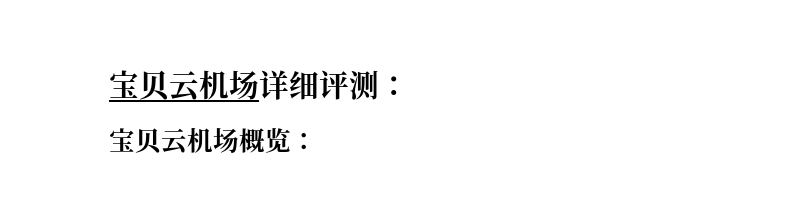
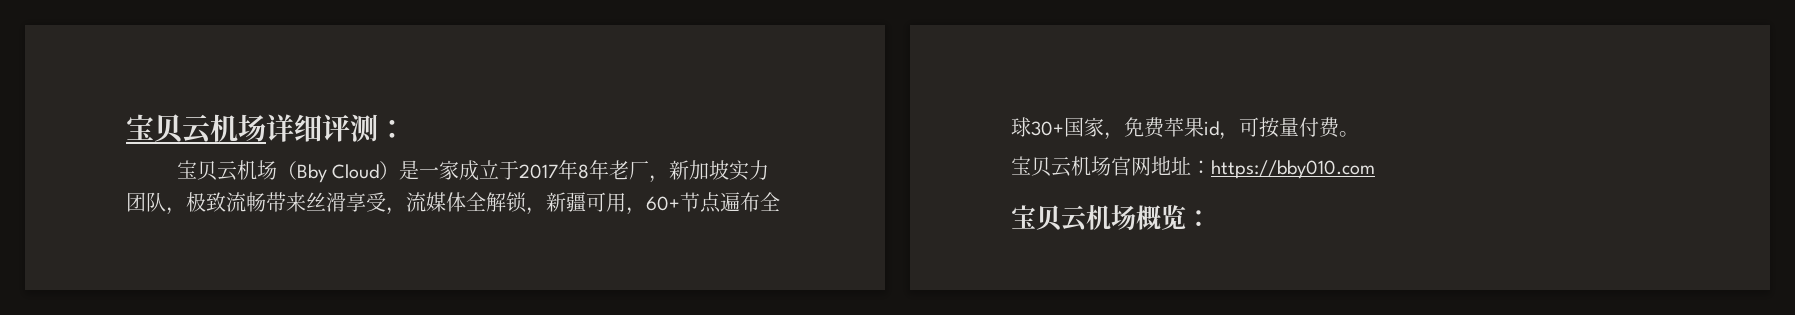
+ 宝贝云机场（Bby Cloud）是一家成立于2017年8年老厂，新加坡实力团队，极致流畅带来丝滑享受，流媒体全解锁，新疆可用，60+节点遍布全球30+国家，免费苹果id，可按量付费。
+ 宝贝云机场官网地址：https://bby010.com

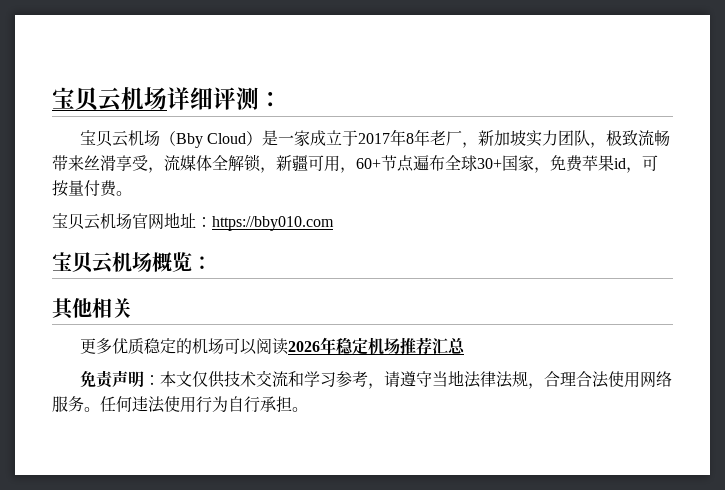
+ 其他相关
+ 更多优质稳定的机场可以阅读2026年稳定机场推荐汇总
+ 免责声明：本文仅供技术交流和学习参考，请遵守当地法律法规，合理合法使用网络服务。任何违法使用行为自行承担。

